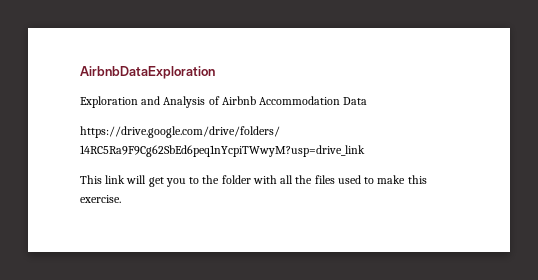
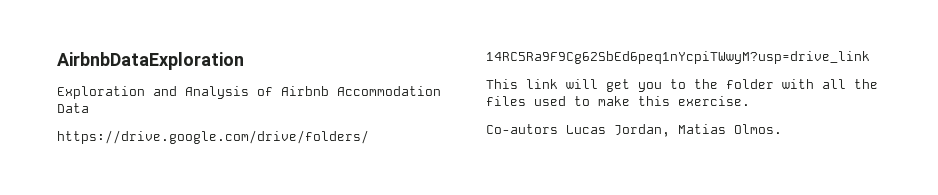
+ Co-autors Lucas Jordan, Matias Olmos.

